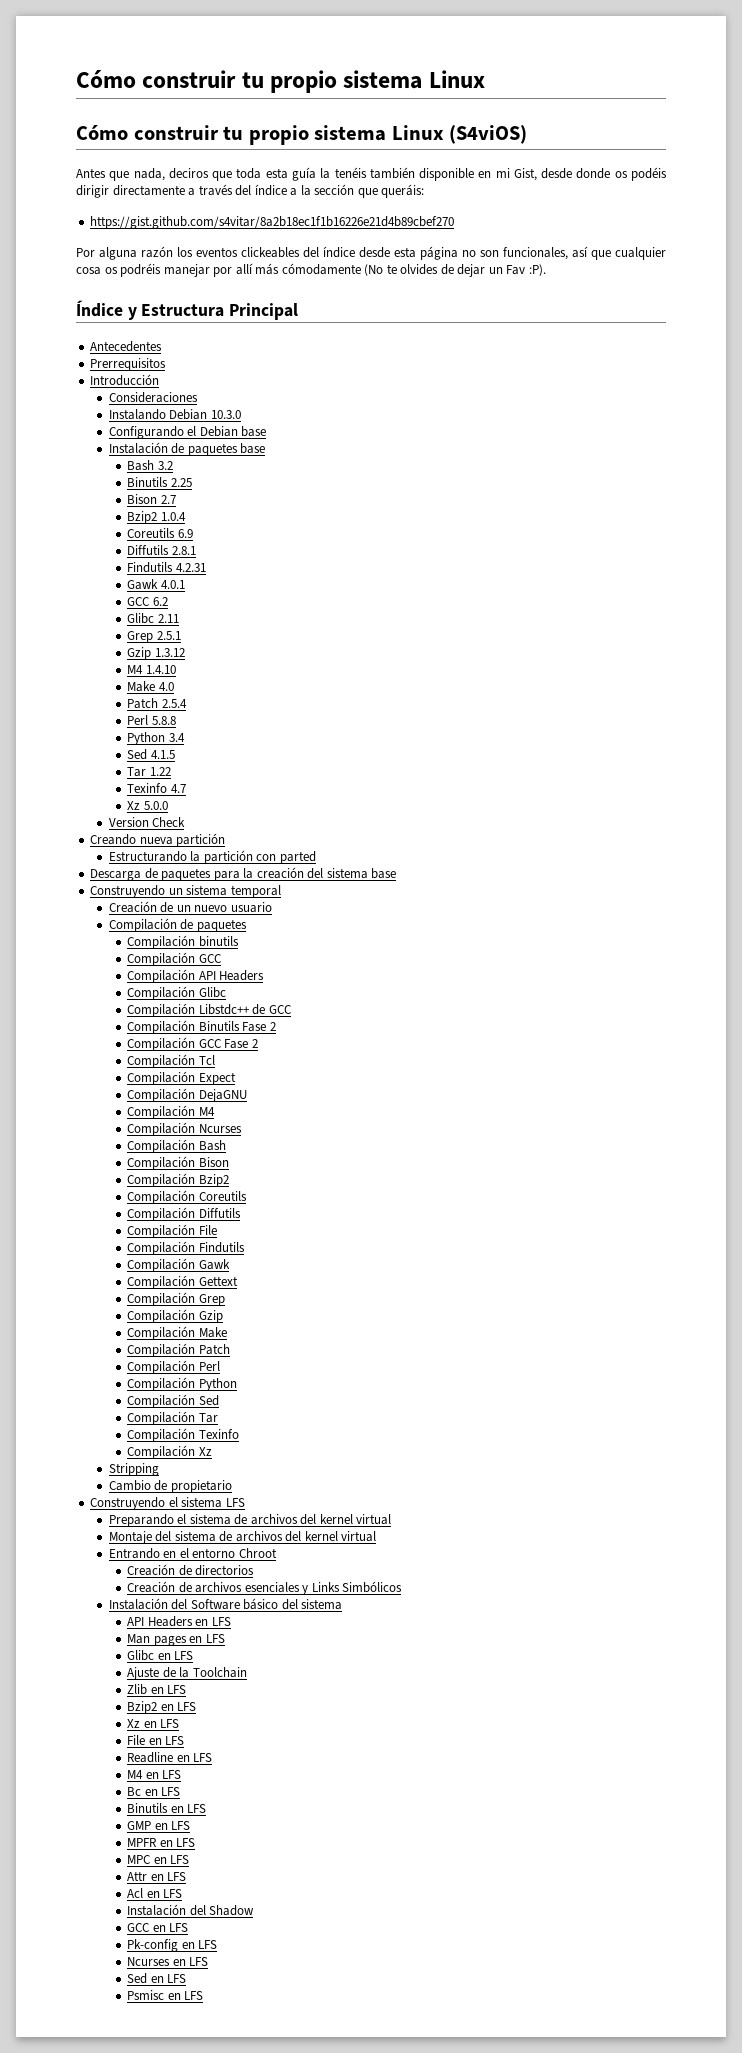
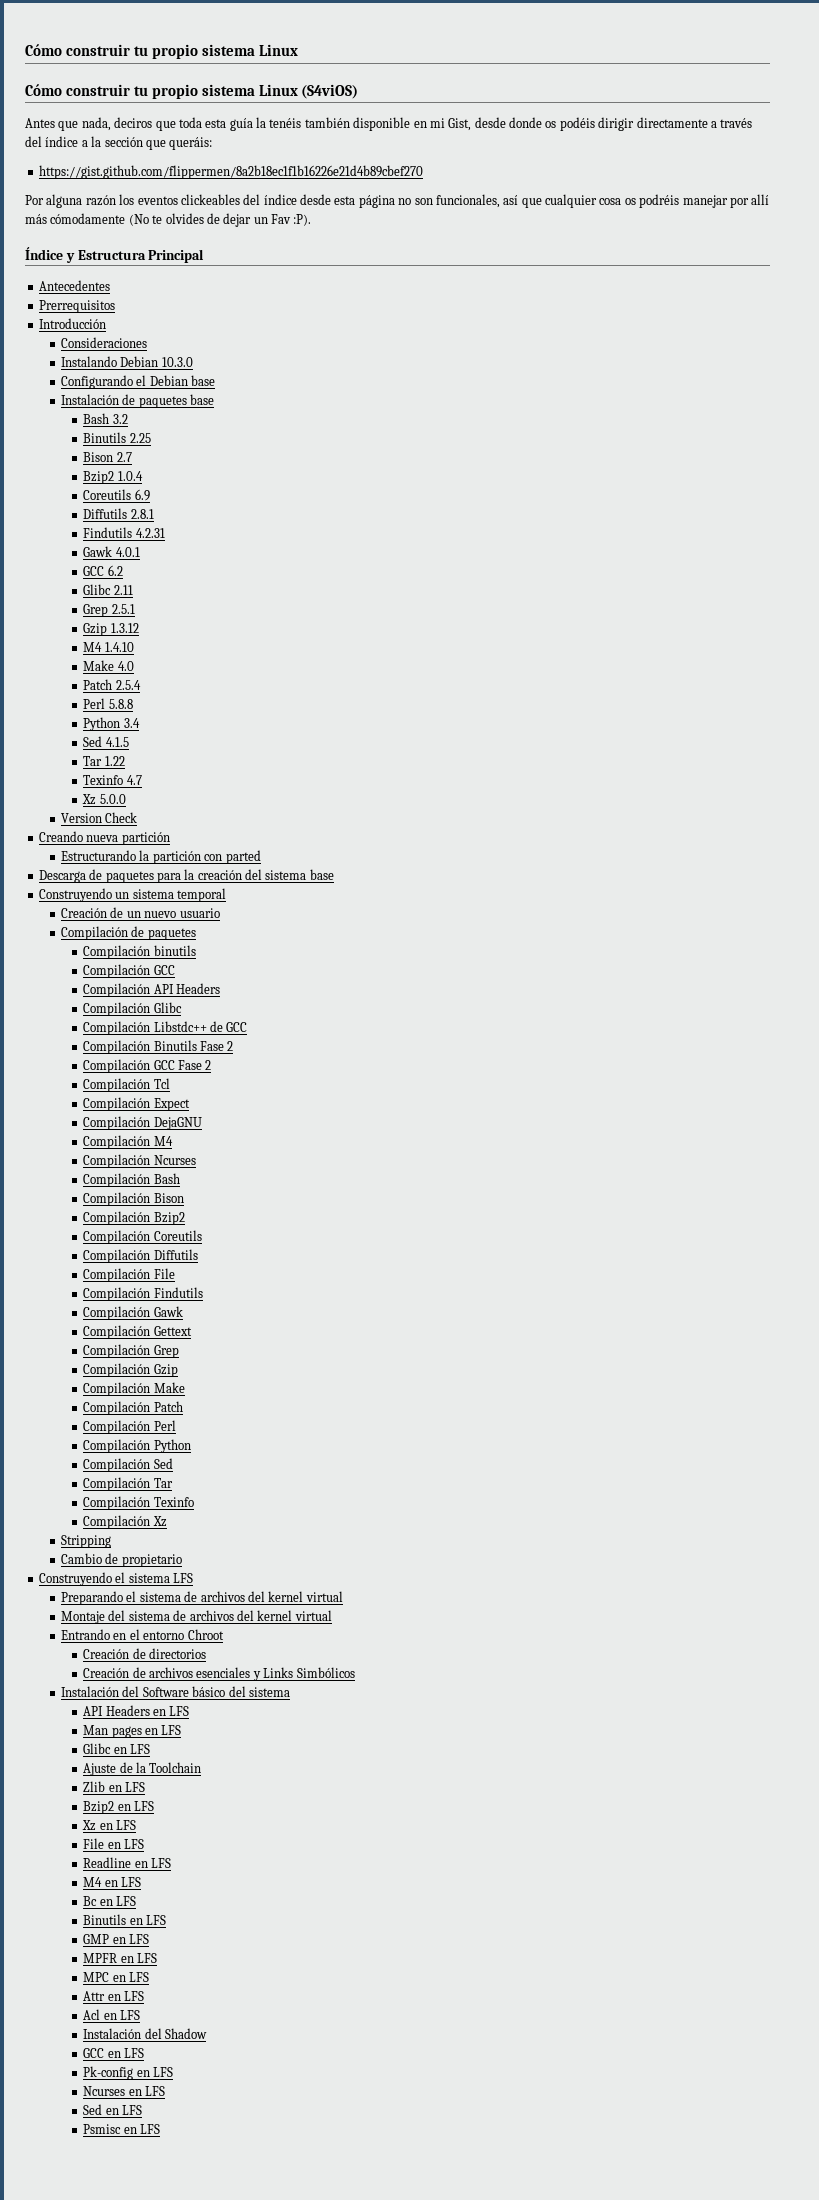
- https://gist.github.com/s4vitar/8a2b18ec1f1b16226e21d4b89cbef270
+ https://gist.github.com/flippermen/8a2b18ec1f1b16226e21d4b89cbef270

